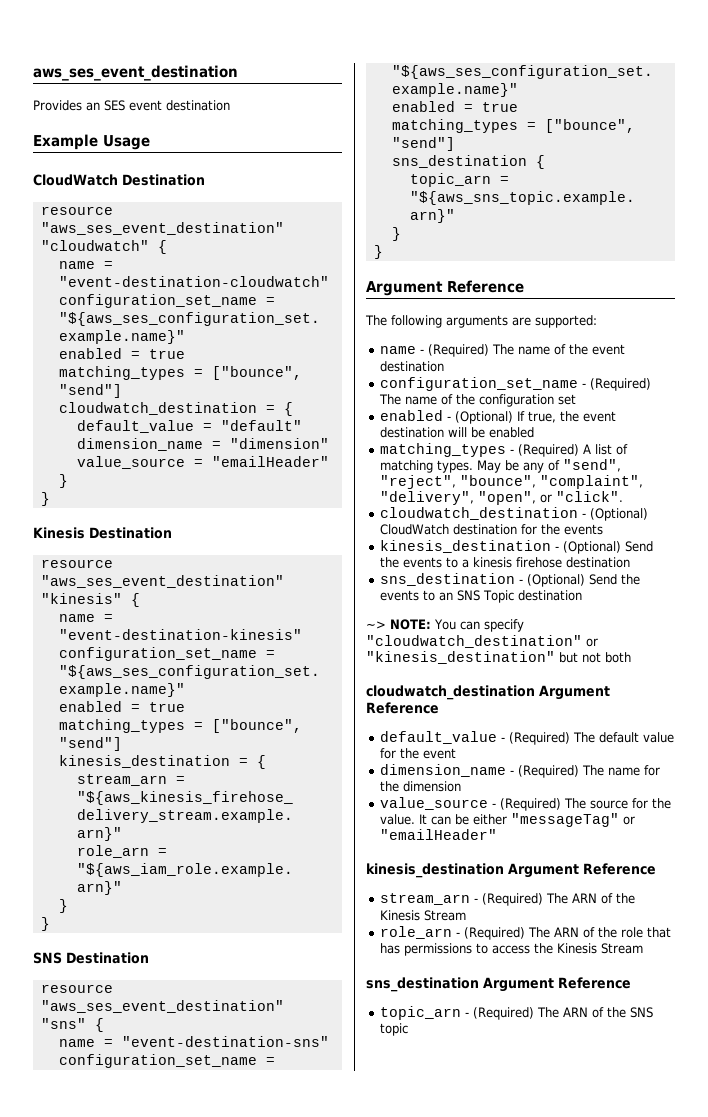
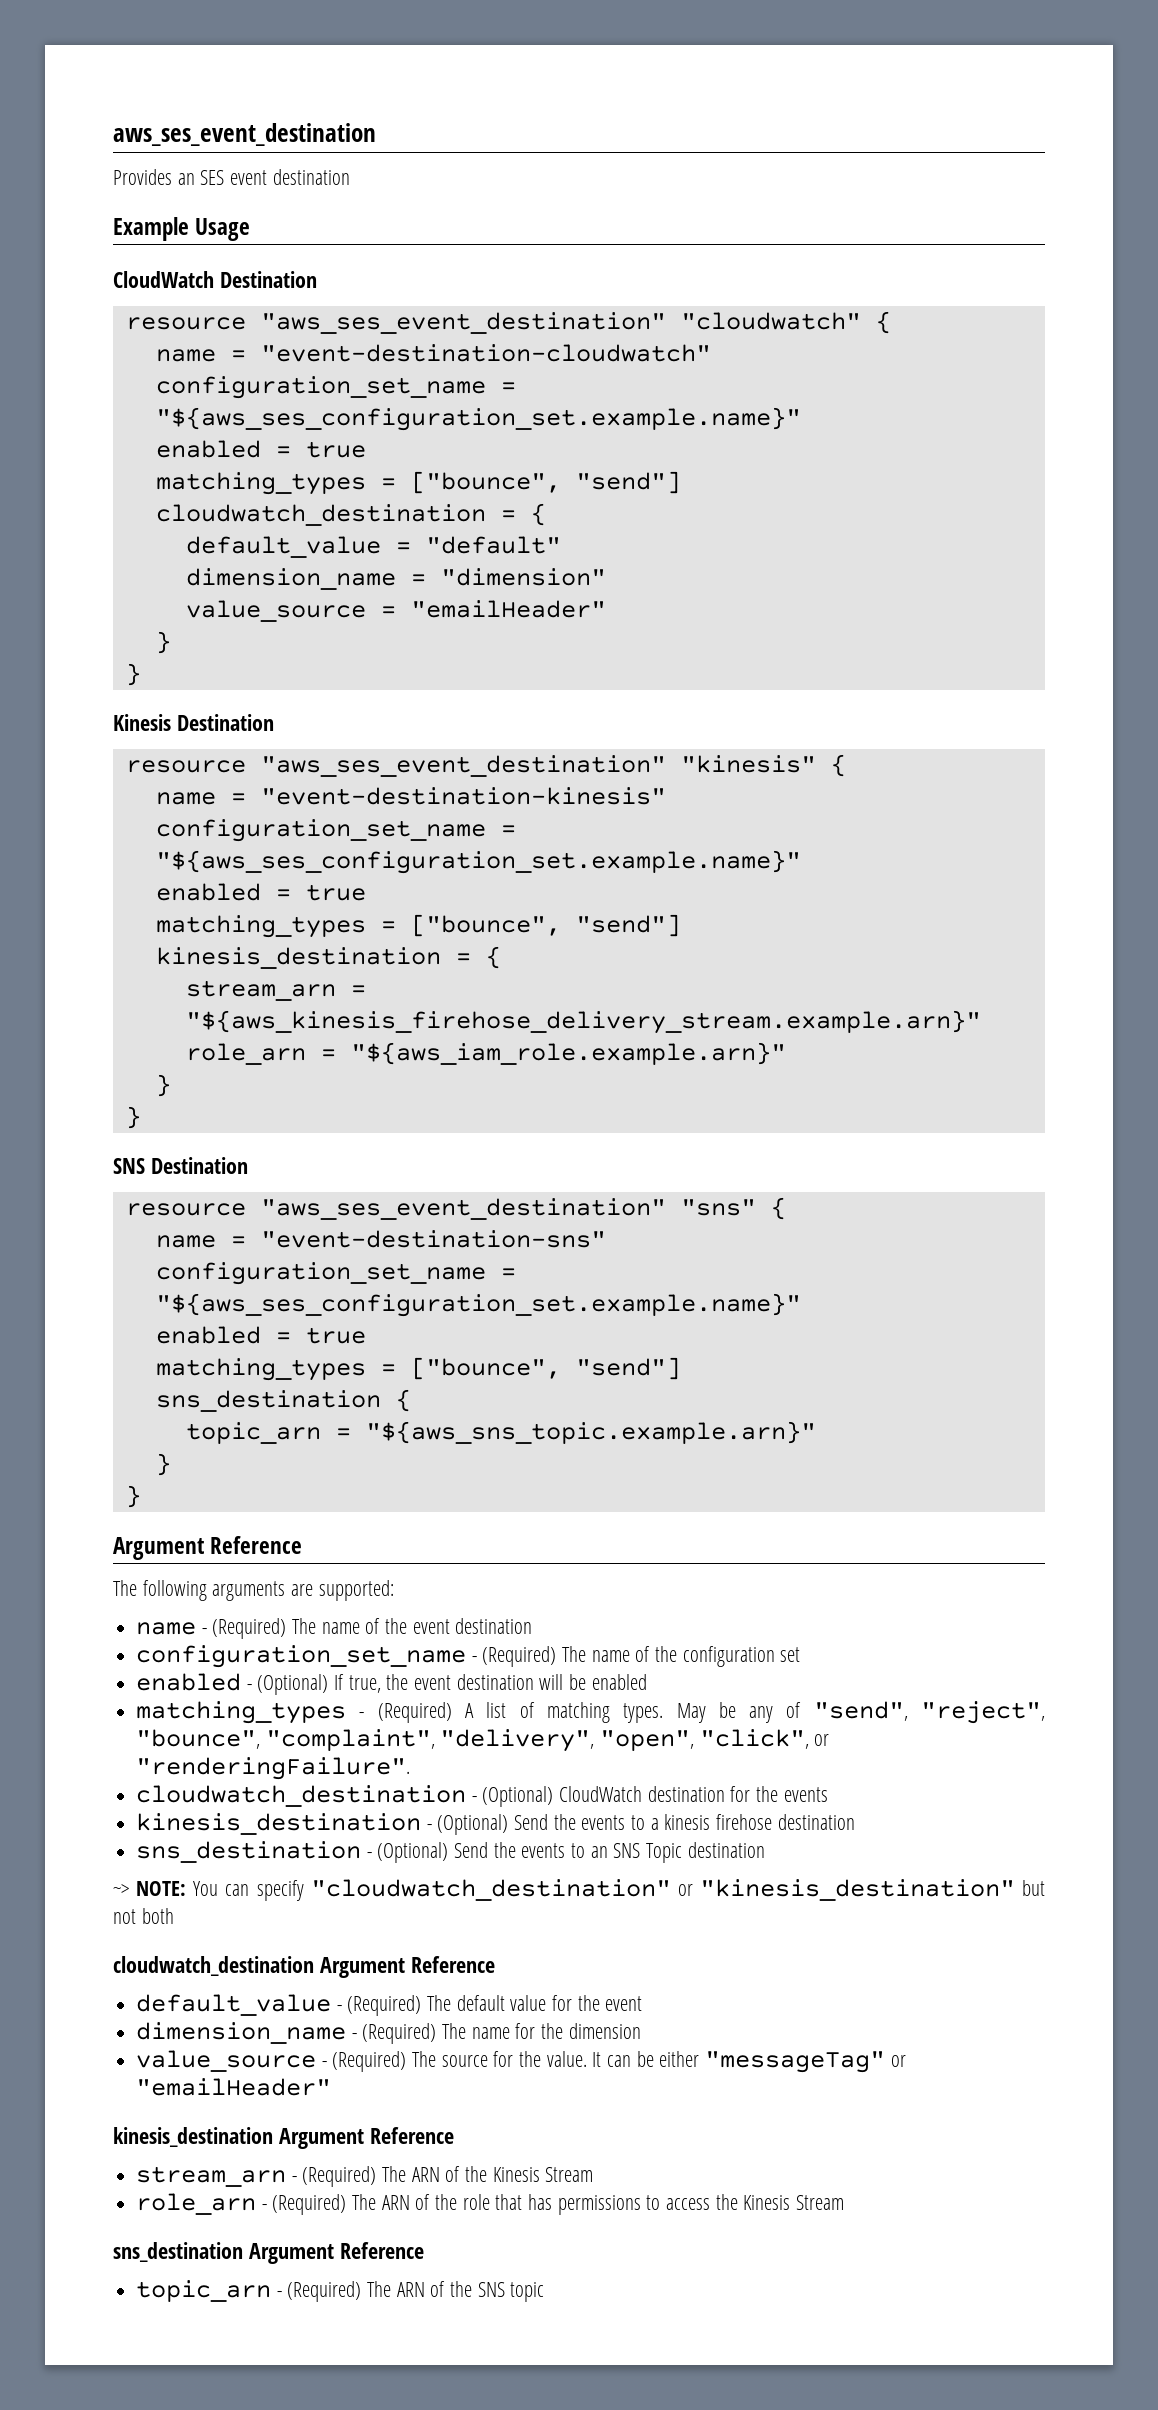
- May be any of "send", "reject", "bounce", "complaint", "delivery", "open", or "click".
+ May be any of "send", "reject", "bounce", "complaint", "delivery", "open", "click", or "renderingFailure".

